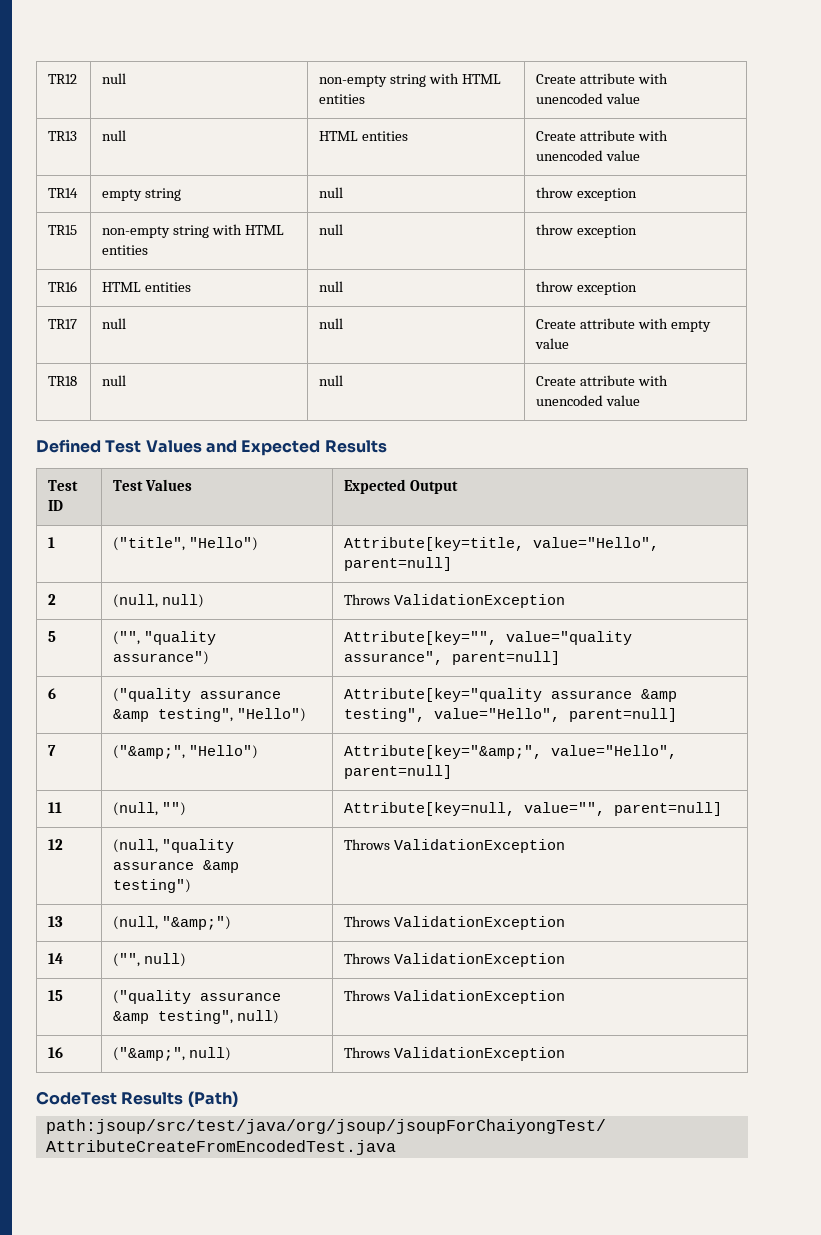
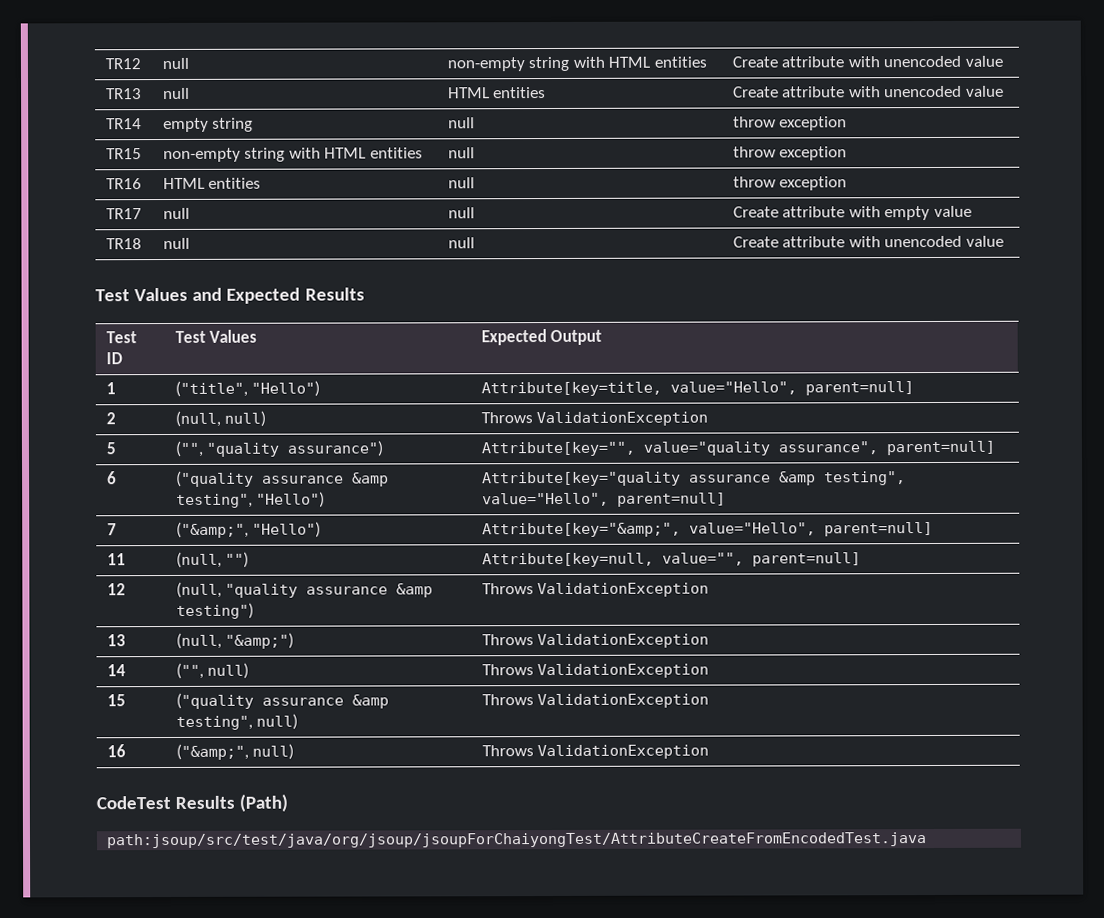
- Defined Test Values and Expected Results
+ Test Values and Expected Results

